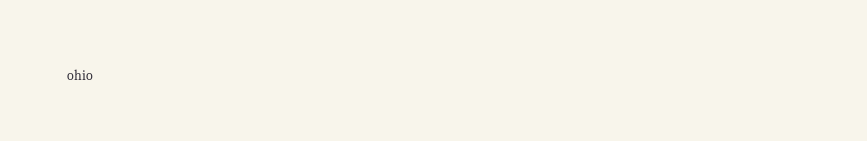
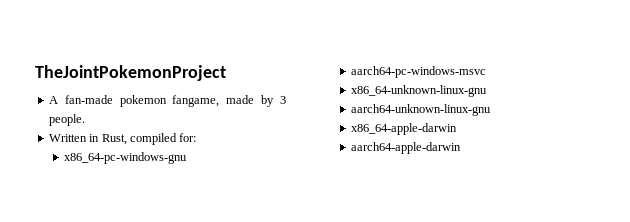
- ohio
+ TheJointPokemonProject
+ A fan-made pokemon fangame, made by 3 people.
+ Written in Rust, compiled for:
+ x86_64-pc-windows-gnu
+ aarch64-pc-windows-msvc
+ x86_64-unknown-linux-gnu
+ aarch64-unknown-linux-gnu
+ x86_64-apple-darwin
+ aarch64-apple-darwin

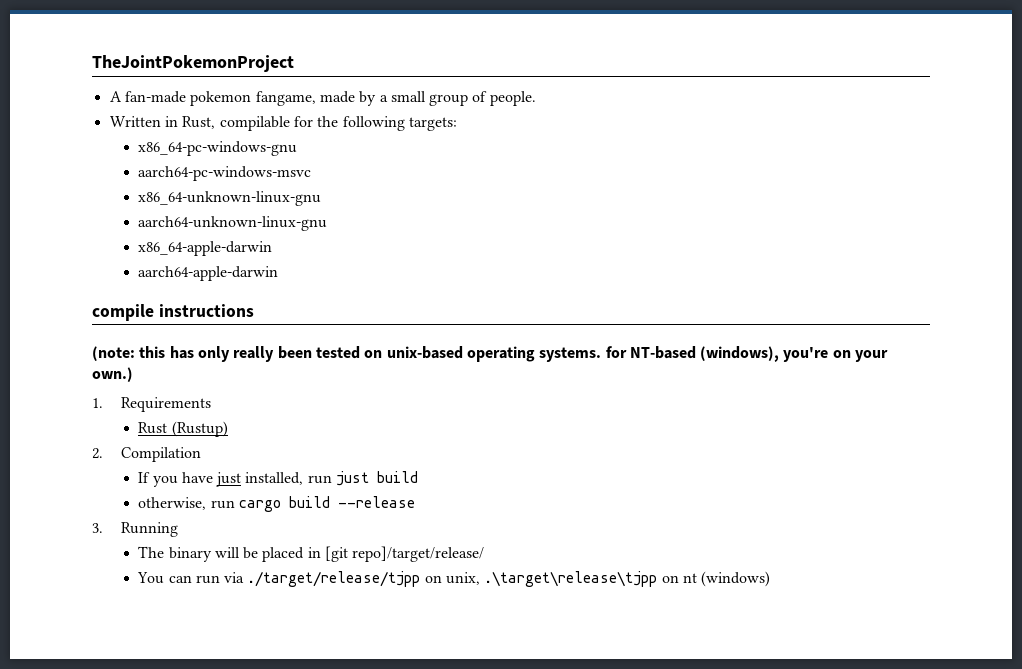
- A fan-made pokemon fangame, made by 3 people.
+ A fan-made pokemon fangame, made by a small group of people.
- Written in Rust, compiled for:
+ Written in Rust, compilable for the following targets:
+ compile instructions
+ (note: this has only really been tested on unix-based operating systems. for NT-based (windows), you're on your own.)
+ 1. Requirements
+ Rust (Rustup)
+ 2. Compilation
+ If you have just installed, run just build
+ otherwise, run cargo build --release
+ 3. Running
+ The binary will be placed in [git repo]/target/release/
+ You can run via ./target/release/tjpp on unix, .\target\release\tjpp on nt (windows)

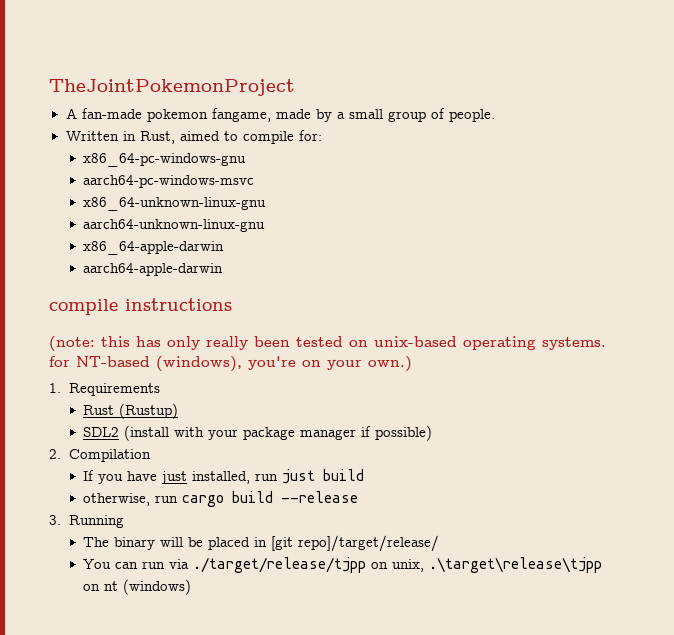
- Written in Rust, compilable for the following targets:
+ Written in Rust, aimed to compile for:
+ SDL2 (install with your package manager if possible)

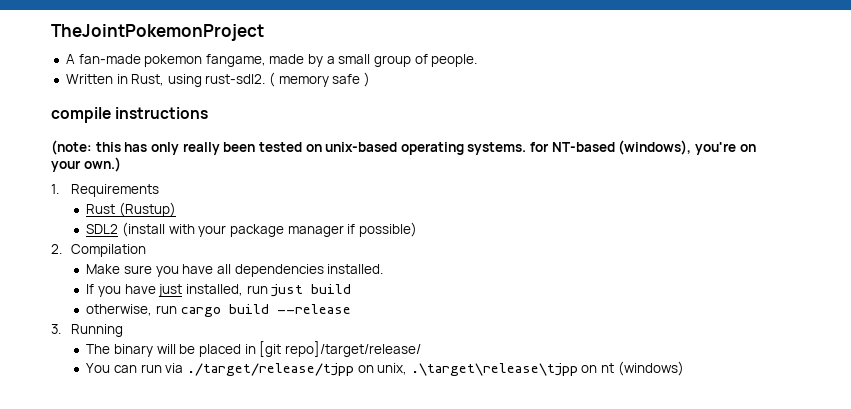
- Written in Rust, aimed to compile for:
- x86_64-pc-windows-gnu
- aarch64-pc-windows-msvc
- x86_64-unknown-linux-gnu
- aarch64-unknown-linux-gnu
- x86_64-apple-darwin
- aarch64-apple-darwin
+ Written in Rust, using rust-sdl2. ( memory safe )
+ Make sure you have all dependencies installed.

